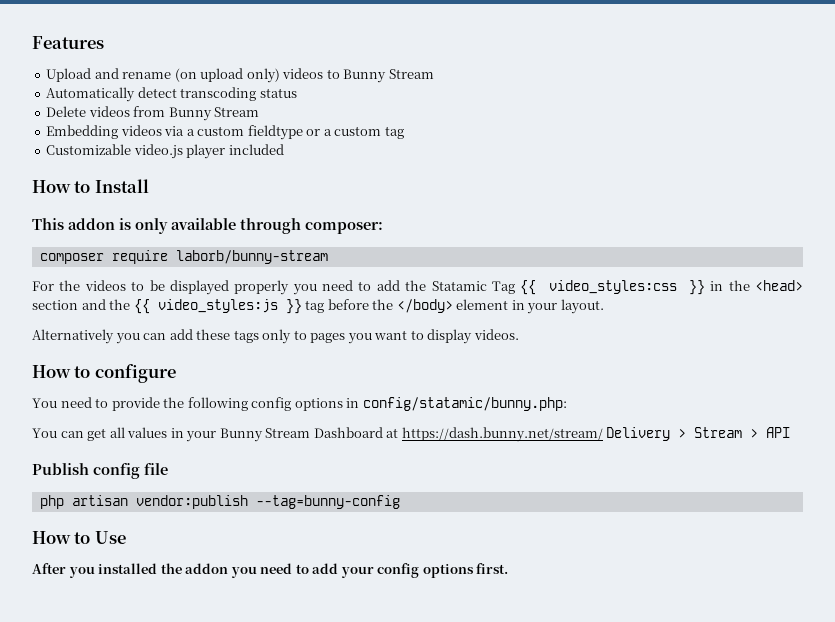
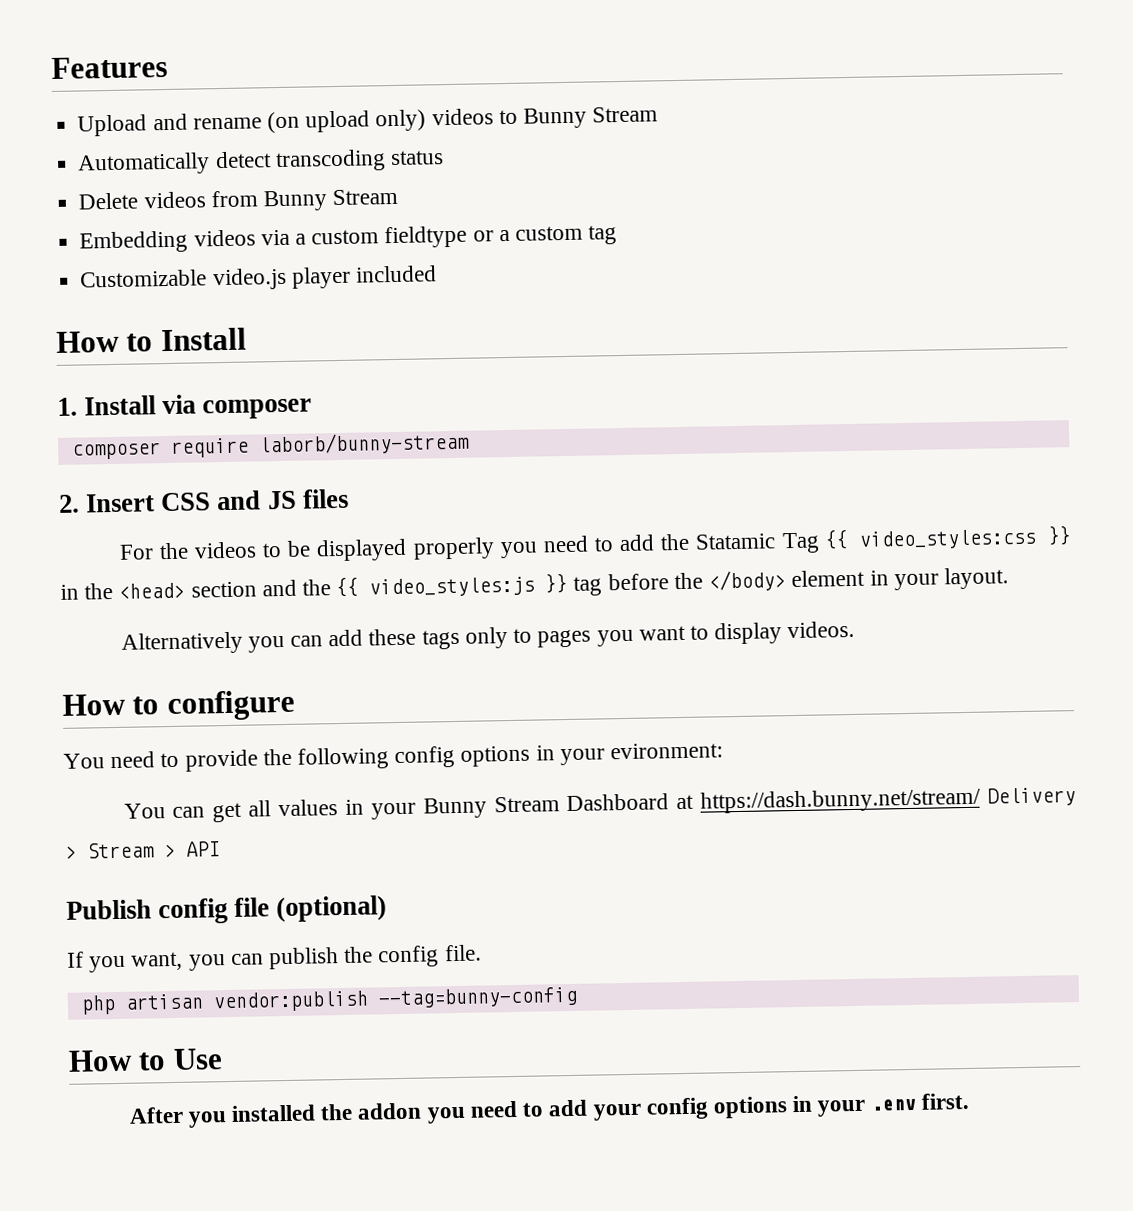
- This addon is only available through composer:
+ 1. Install via composer
  composer require laborb/bunny-stream
+ 2. Insert CSS and JS files
- You need to provide the following config options in config/statamic/bunny.php:
+ You need to provide the following config options in your evironment:
- Publish config file
+ Publish config file (optional)
+ If you want, you can publish the config file.
- After you installed the addon you need to add your config options first.
+ After you installed the addon you need to add your config options in your .env first.

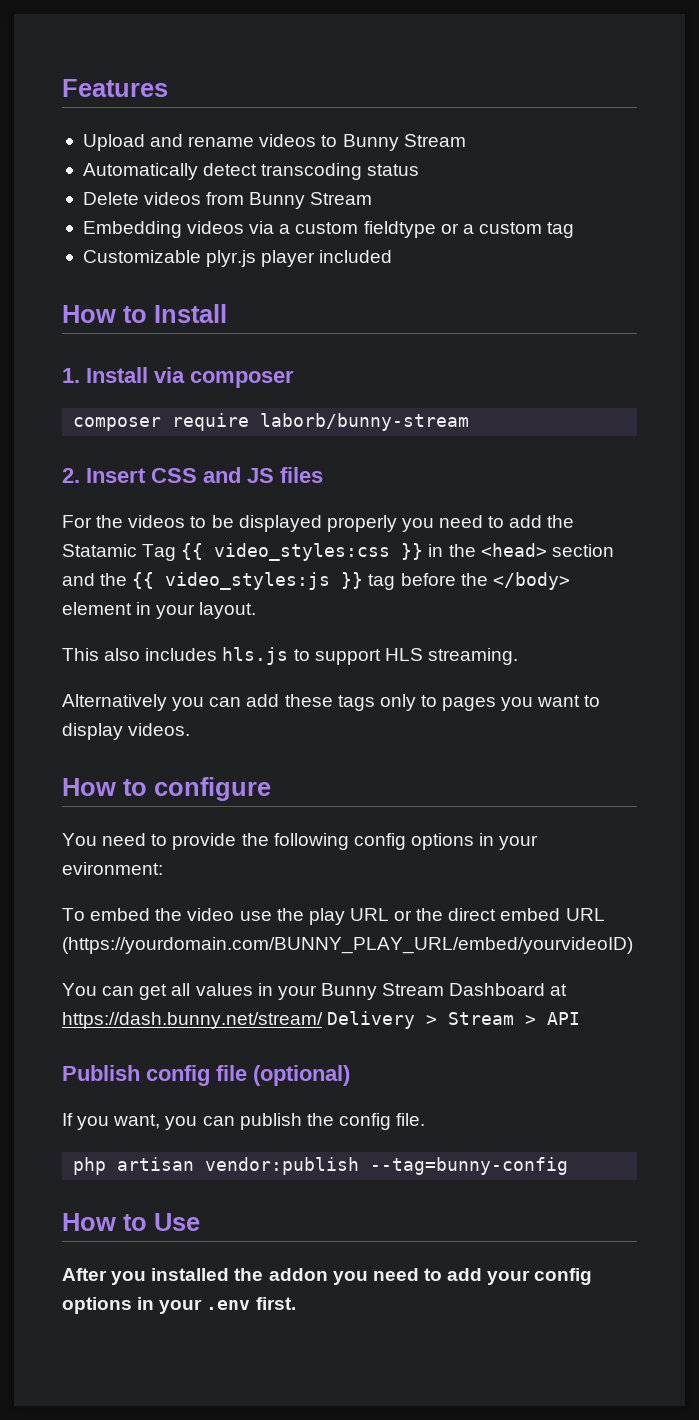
- Upload and rename (on upload only) videos to Bunny Stream
+ Upload and rename videos to Bunny Stream
- Customizable video.js player included
+ Customizable plyr.js player included
+ This also includes hls.js to support HLS streaming.
+ To embed the video use the play URL or the direct embed URL (https://yourdomain.com/BUNNY_PLAY_URL/embed/yourvideoID)

